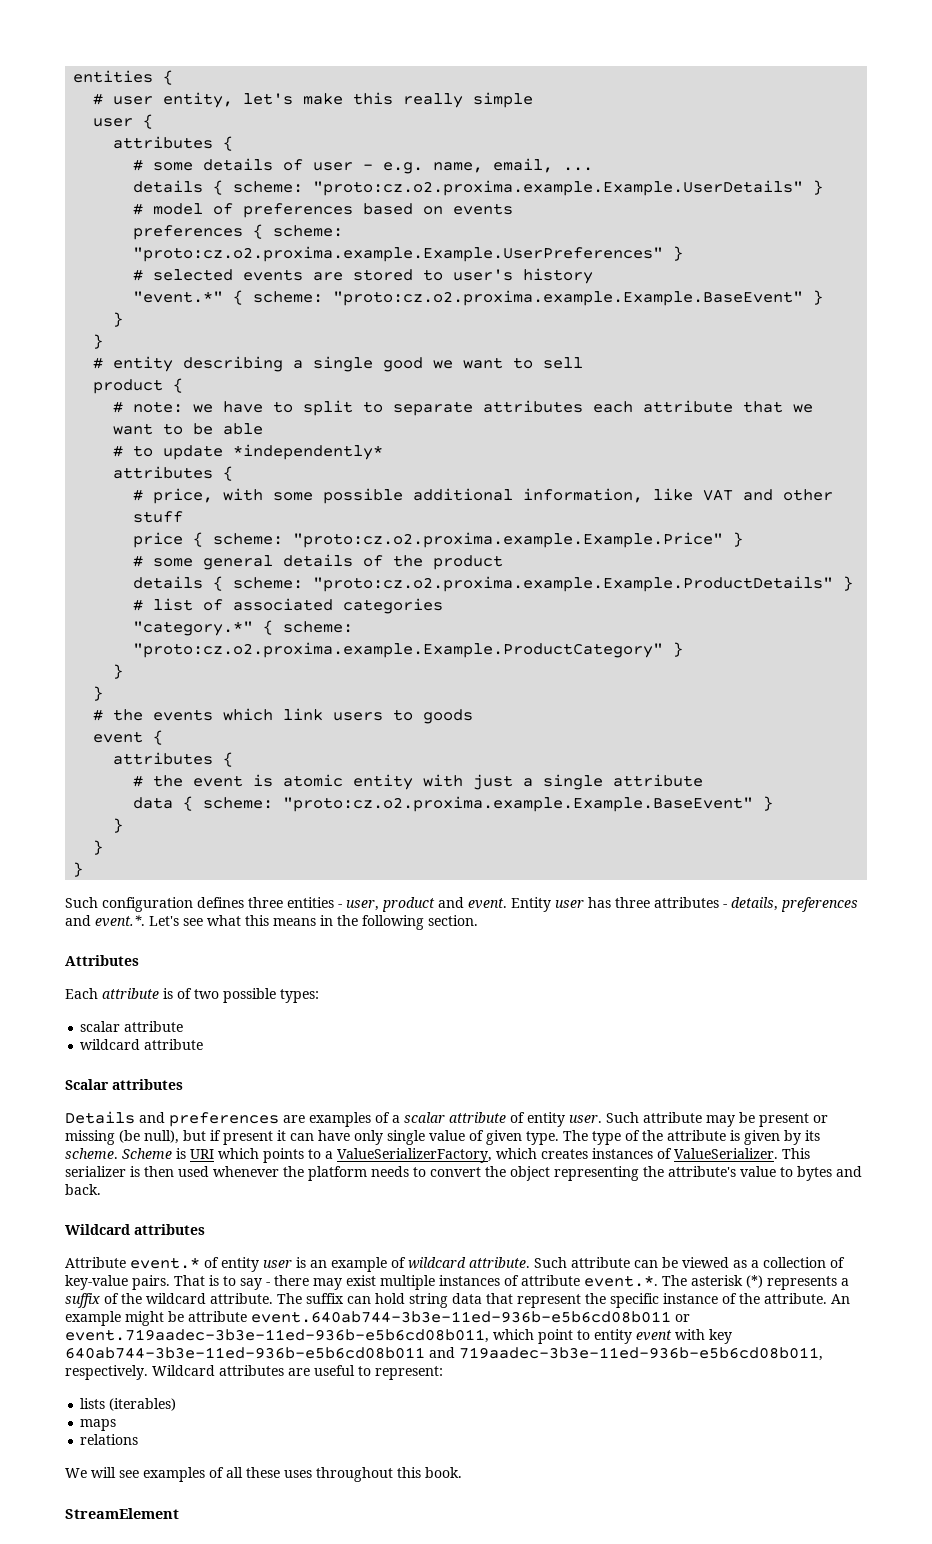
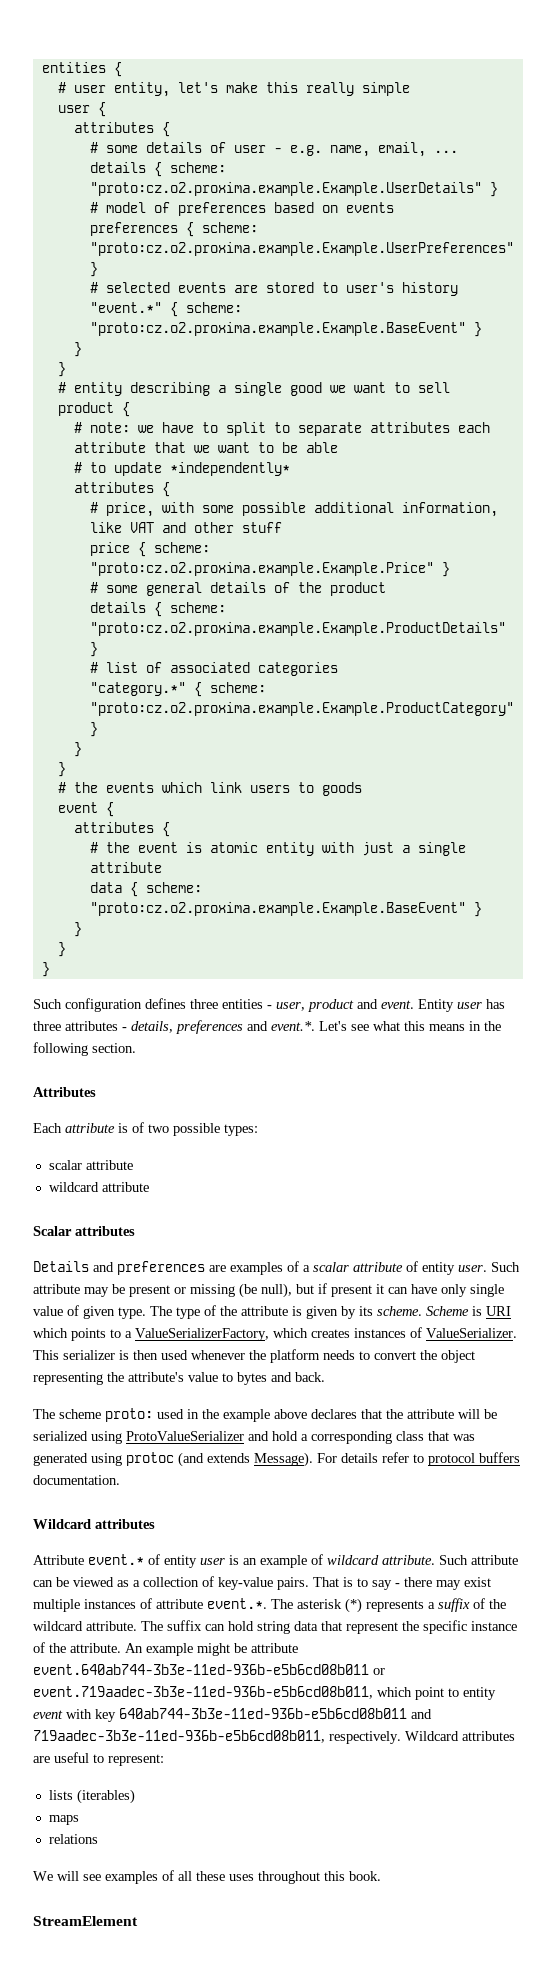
+ The scheme proto: used in the example above declares that the attribute will be serialized using ProtoValueSerializer and hold a corresponding class that was generated using protoc (and extends Message). For details refer to protocol buffers documentation.

